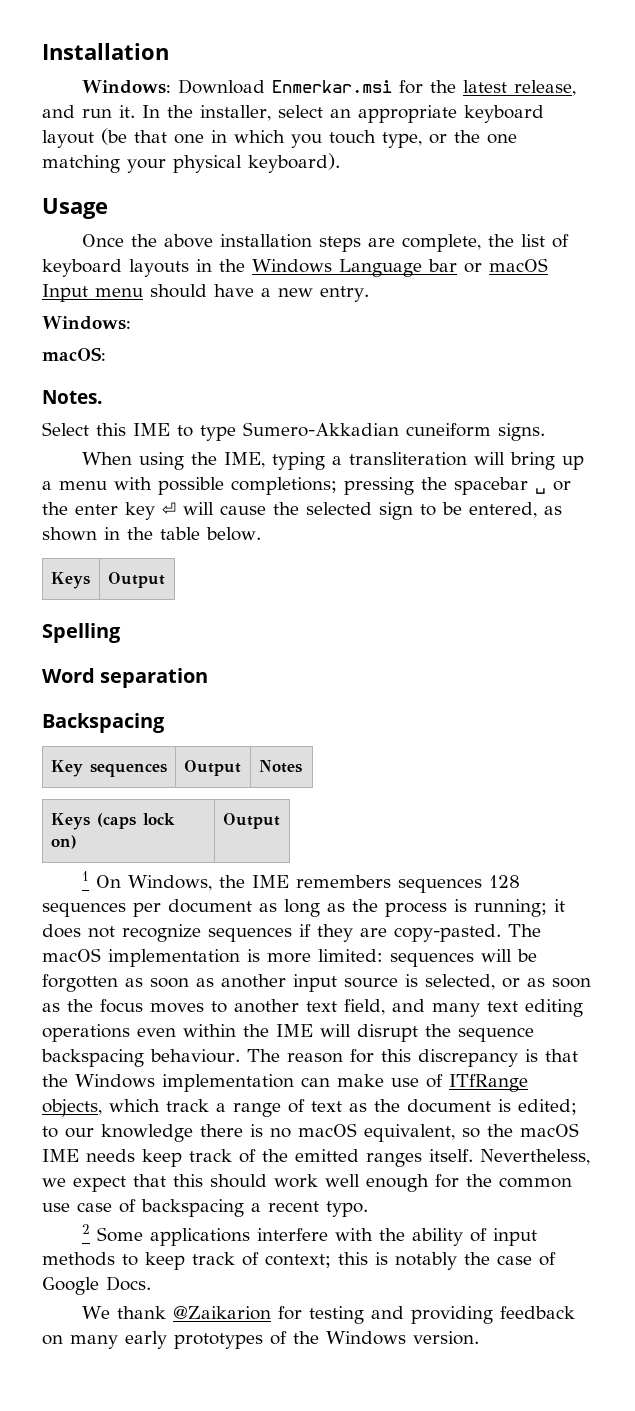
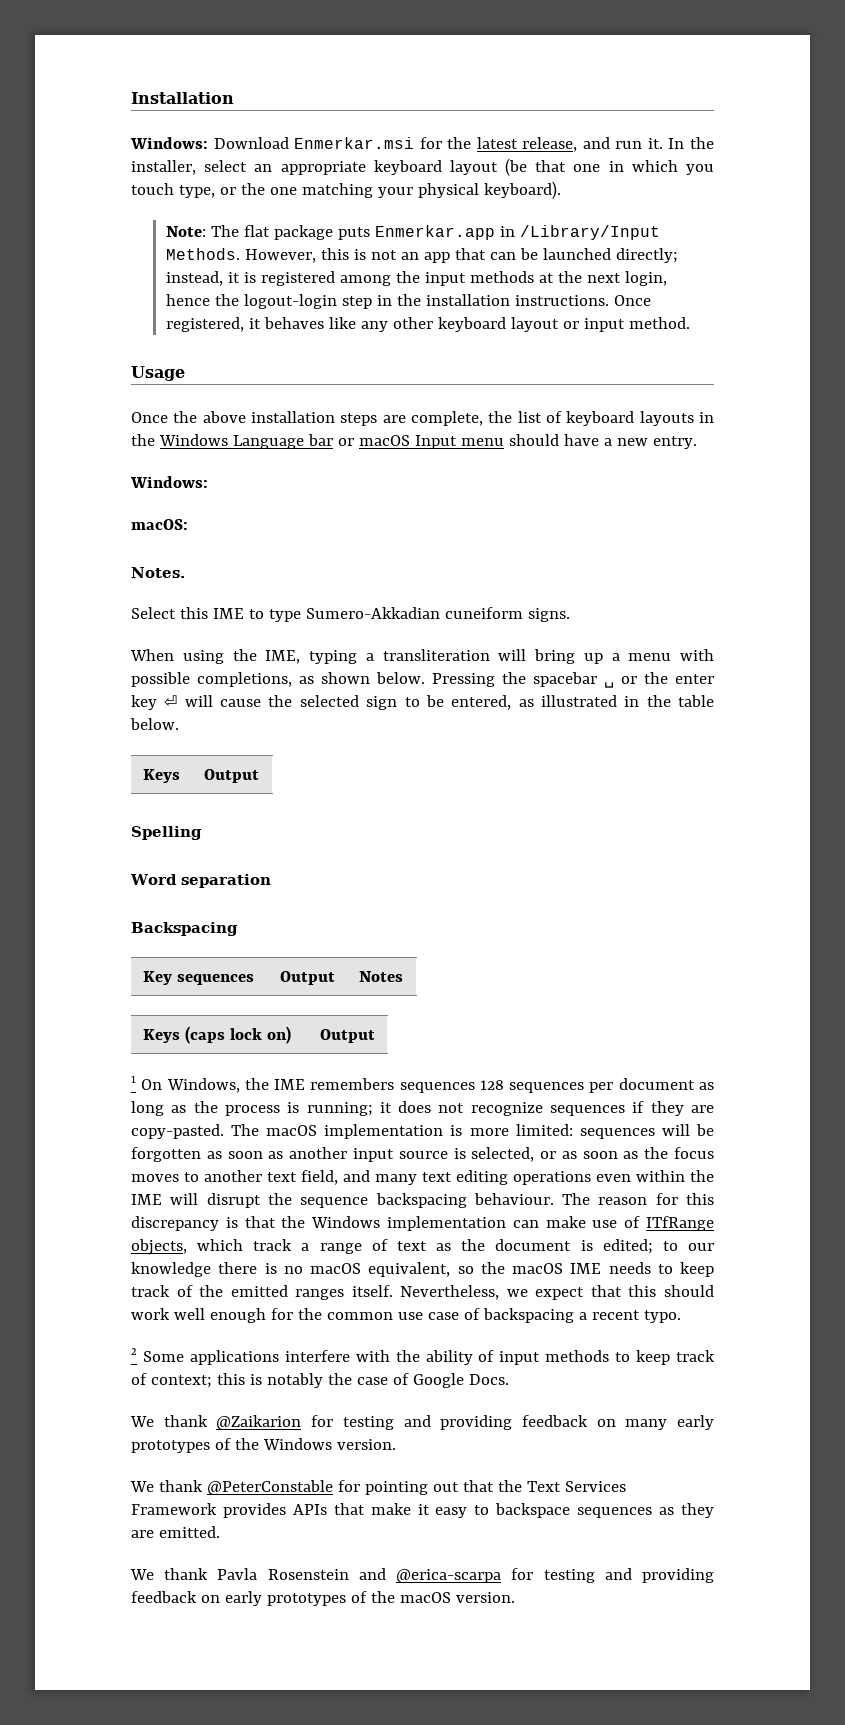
+ Note: The flat package puts Enmerkar.app in /Library/Input Methods. However, this is not an app that can be launched directly; instead, it is registered among the input methods at the next login, hence the logout-login step in the installation instructions. Once registered, it behaves like any other keyboard layout or input method.
- When using the IME, typing a transliteration will bring up a menu with possible completions; pressing the spacebar ␣ or the enter key ⏎ will cause the selected sign to be entered, as shown in the table below.
+ When using the IME, typing a transliteration will bring up a menu with possible completions, as shown below. Pressing the spacebar ␣ or the enter key ⏎ will cause the selected sign to be entered, as illustrated in the table below.
- The reason for this discrepancy is that the Windows implementation can make use of ITfRange objects, which track a range of text as the document is edited; to our knowledge there is no macOS equivalent, so the macOS IME needs keep track of the emitted ranges itself.
+ The reason for this discrepancy is that the Windows implementation can make use of ITfRange objects, which track a range of text as the document is edited; to our knowledge there is no macOS equivalent, so the macOS IME needs to keep track of the emitted ranges itself.
+ We thank @PeterConstable for pointing out that the Text Services Framework provides APIs that make it easy to backspace sequences as they are emitted.
+ We thank Pavla Rosenstein and @erica-scarpa for testing and providing feedback on early prototypes of the macOS version.

